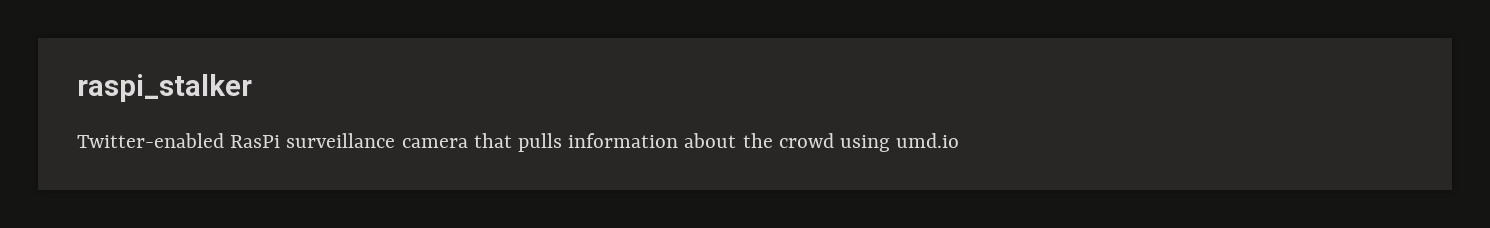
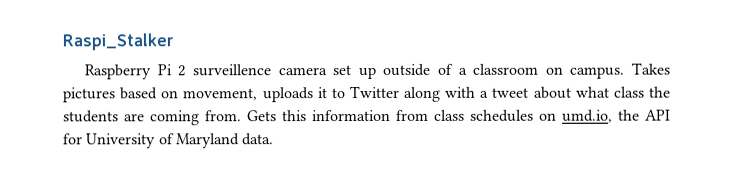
- raspi_stalker
- Twitter-enabled RasPi surveillance camera that pulls information about the crowd using umd.io
+ Raspi_Stalker
+ Raspberry Pi 2 surveillence camera set up outside of a classroom on campus. Takes pictures based on movement, uploads it to Twitter along with a tweet about what class the students are coming from. Gets this information from class schedules on umd.io, the API for University of Maryland data.

